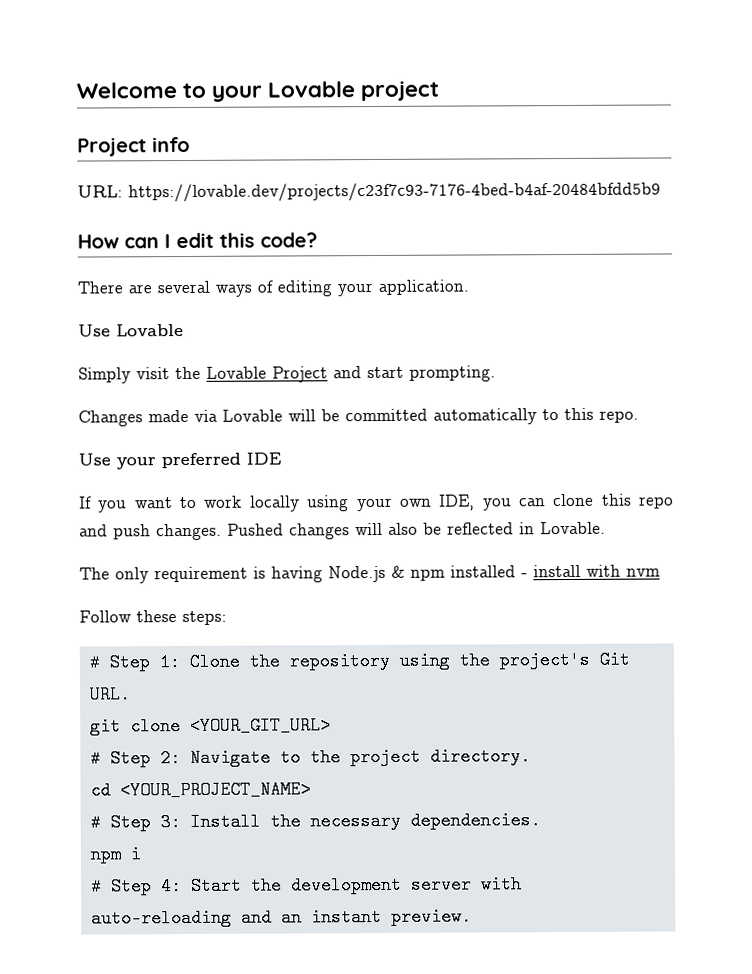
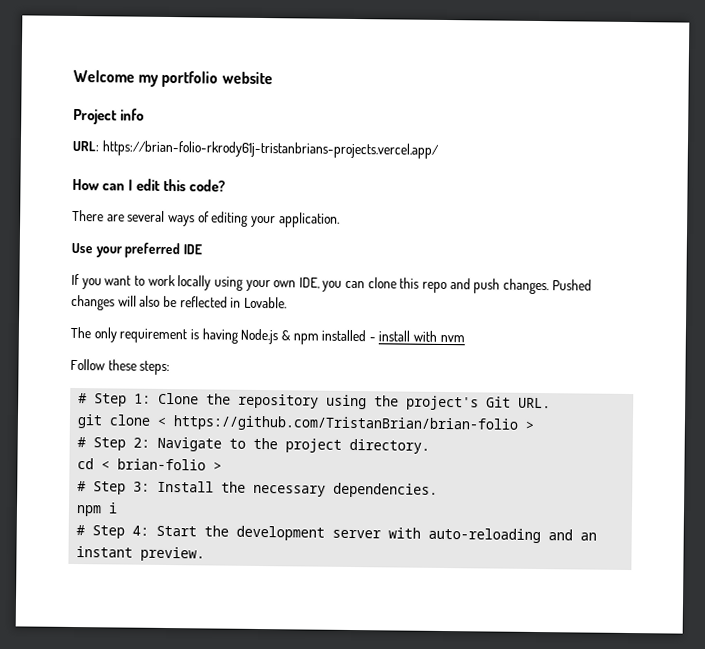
- Welcome to your Lovable project
+ Welcome my portfolio website
- URL: https://lovable.dev/projects/c23f7c93-7176-4bed-b4af-20484bfdd5b9
+ URL: https://brian-folio-rkrody61j-tristanbrians-projects.vercel.app/
- Use Lovable
- Simply visit the Lovable Project and start prompting.
- Changes made via Lovable will be committed automatically to this repo.
- git clone <YOUR_GIT_URL>
+ git clone < https://github.com/TristanBrian/brian-folio >
- cd <YOUR_PROJECT_NAME>
+ cd < brian-folio >

